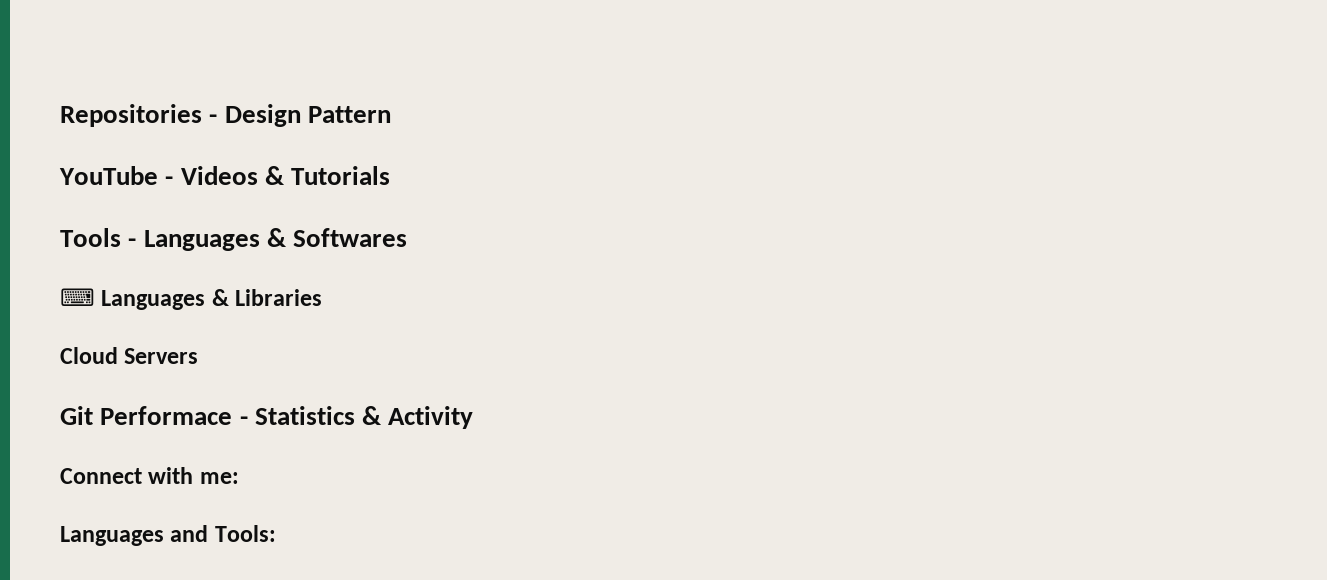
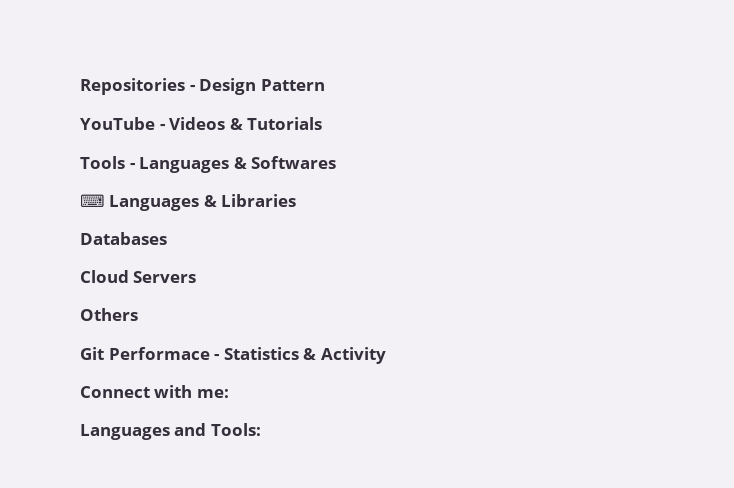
+ Databases
+ Others

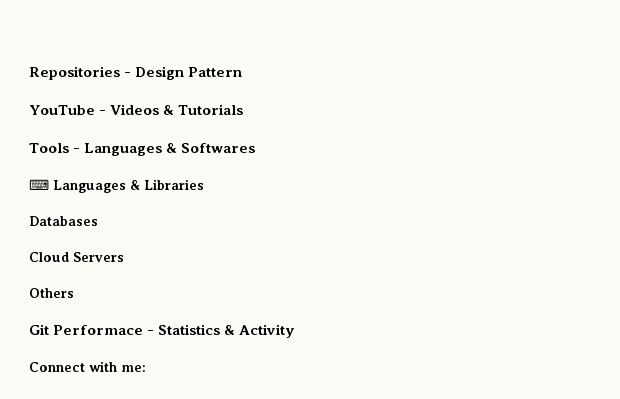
- Languages and Tools:

